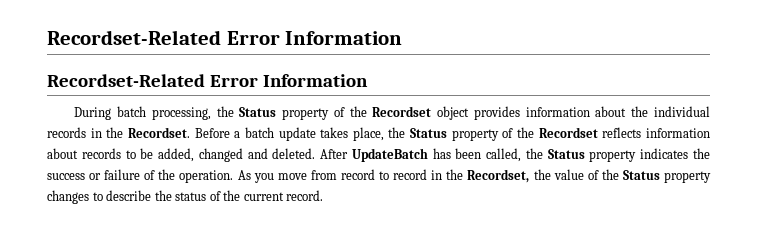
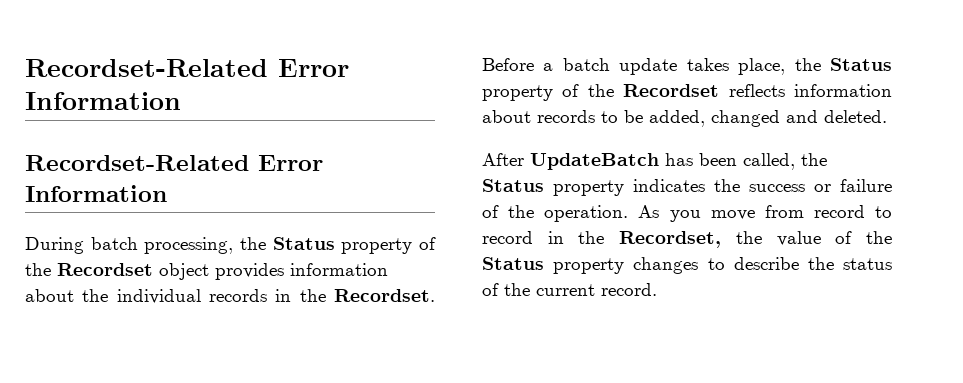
- Before a batch update takes place, the Status property of the Recordset reflects information about records to be added, changed and deleted. After UpdateBatch has been called, the Status property indicates the success or failure of the operation.
+ Before a batch update takes place, the Status property of the Recordset reflects information about records to be added, changed and deleted.
+ After UpdateBatch has been called, the Status property indicates the success or failure of the operation.

